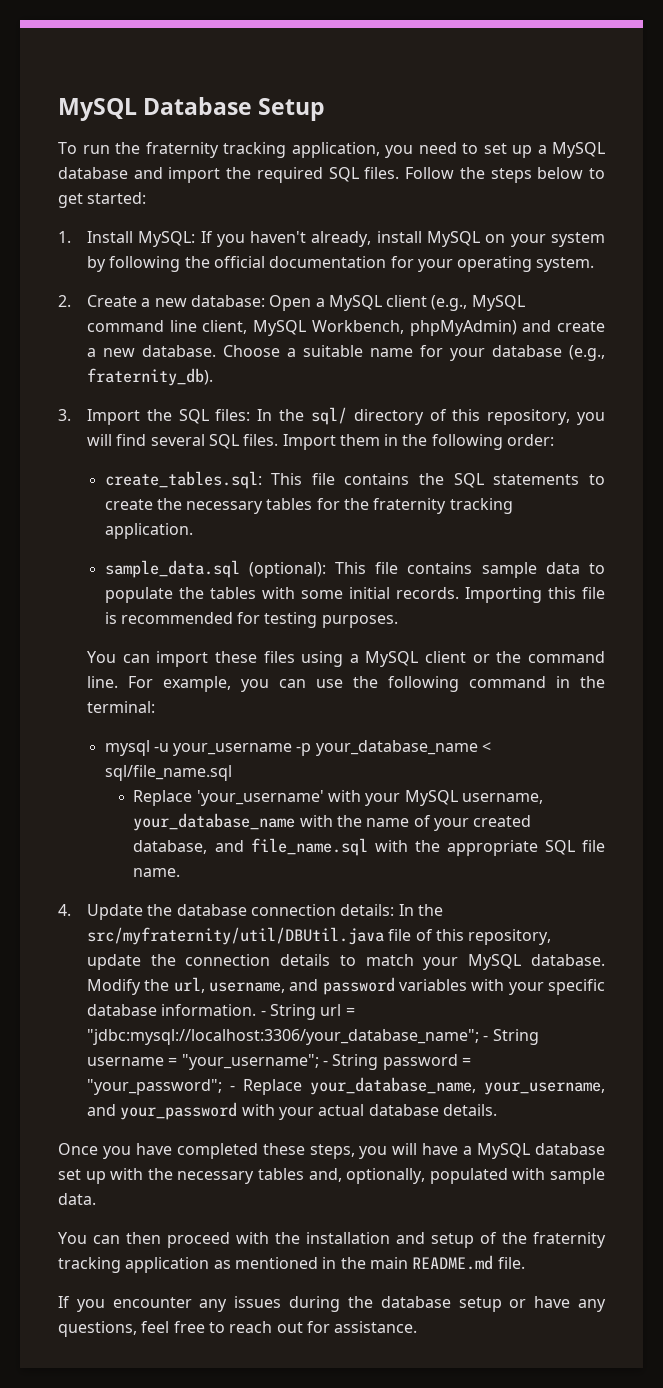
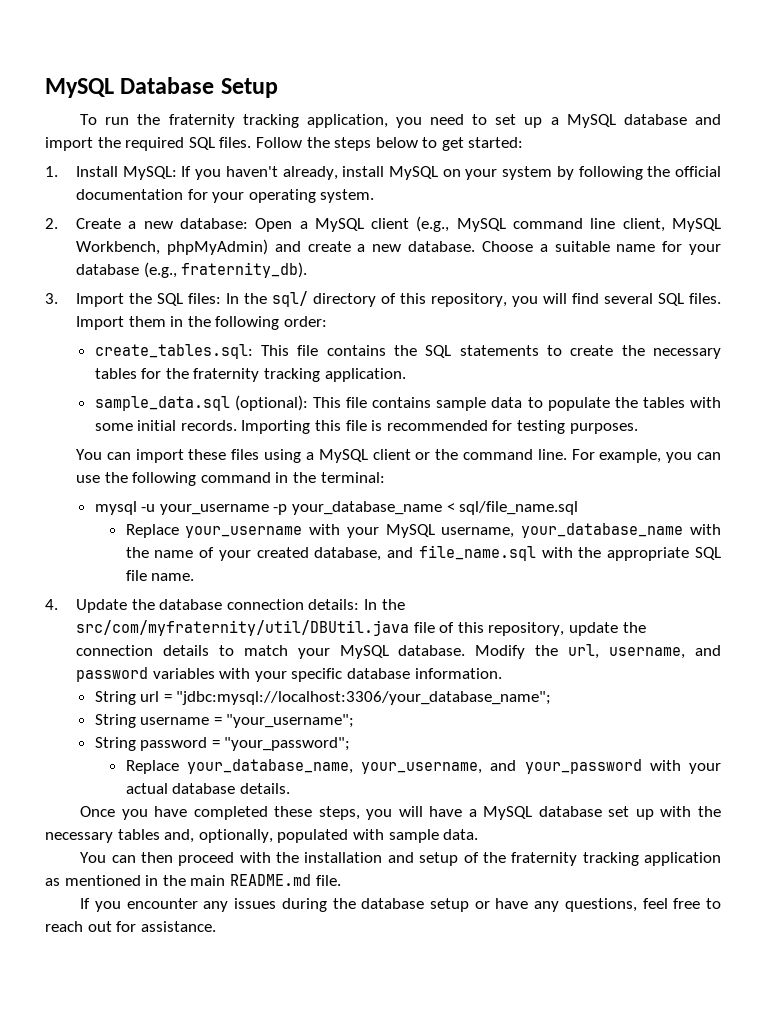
- Replace 'your_username' with your MySQL username, your_database_name with the name of your created database, and file_name.sql with the appropriate SQL file name.
+ Replace your_username with your MySQL username, your_database_name with the name of your created database, and file_name.sql with the appropriate SQL file name.
- 4. Update the database connection details: In the src/myfraternity/util/DBUtil.java file of this repository, update the connection details to match your MySQL database.
+ 4. Update the database connection details: In the src/com/myfraternity/util/DBUtil.java file of this repository, update the connection details to match your MySQL database.
- Modify the url, username, and password variables with your specific database information. - String url = "jdbc:mysql://localhost:3306/your_database_name"; - String username = "your_username"; - String password = "your_password"; - Replace your_database_name, your_username, and your_password with your actual database details.
+ Modify the url, username, and password variables with your specific database information.
+ String url = "jdbc:mysql://localhost:3306/your_database_name";
+ String username = "your_username";
+ String password = "your_password";
+ Replace your_database_name, your_username, and your_password with your actual database details.

